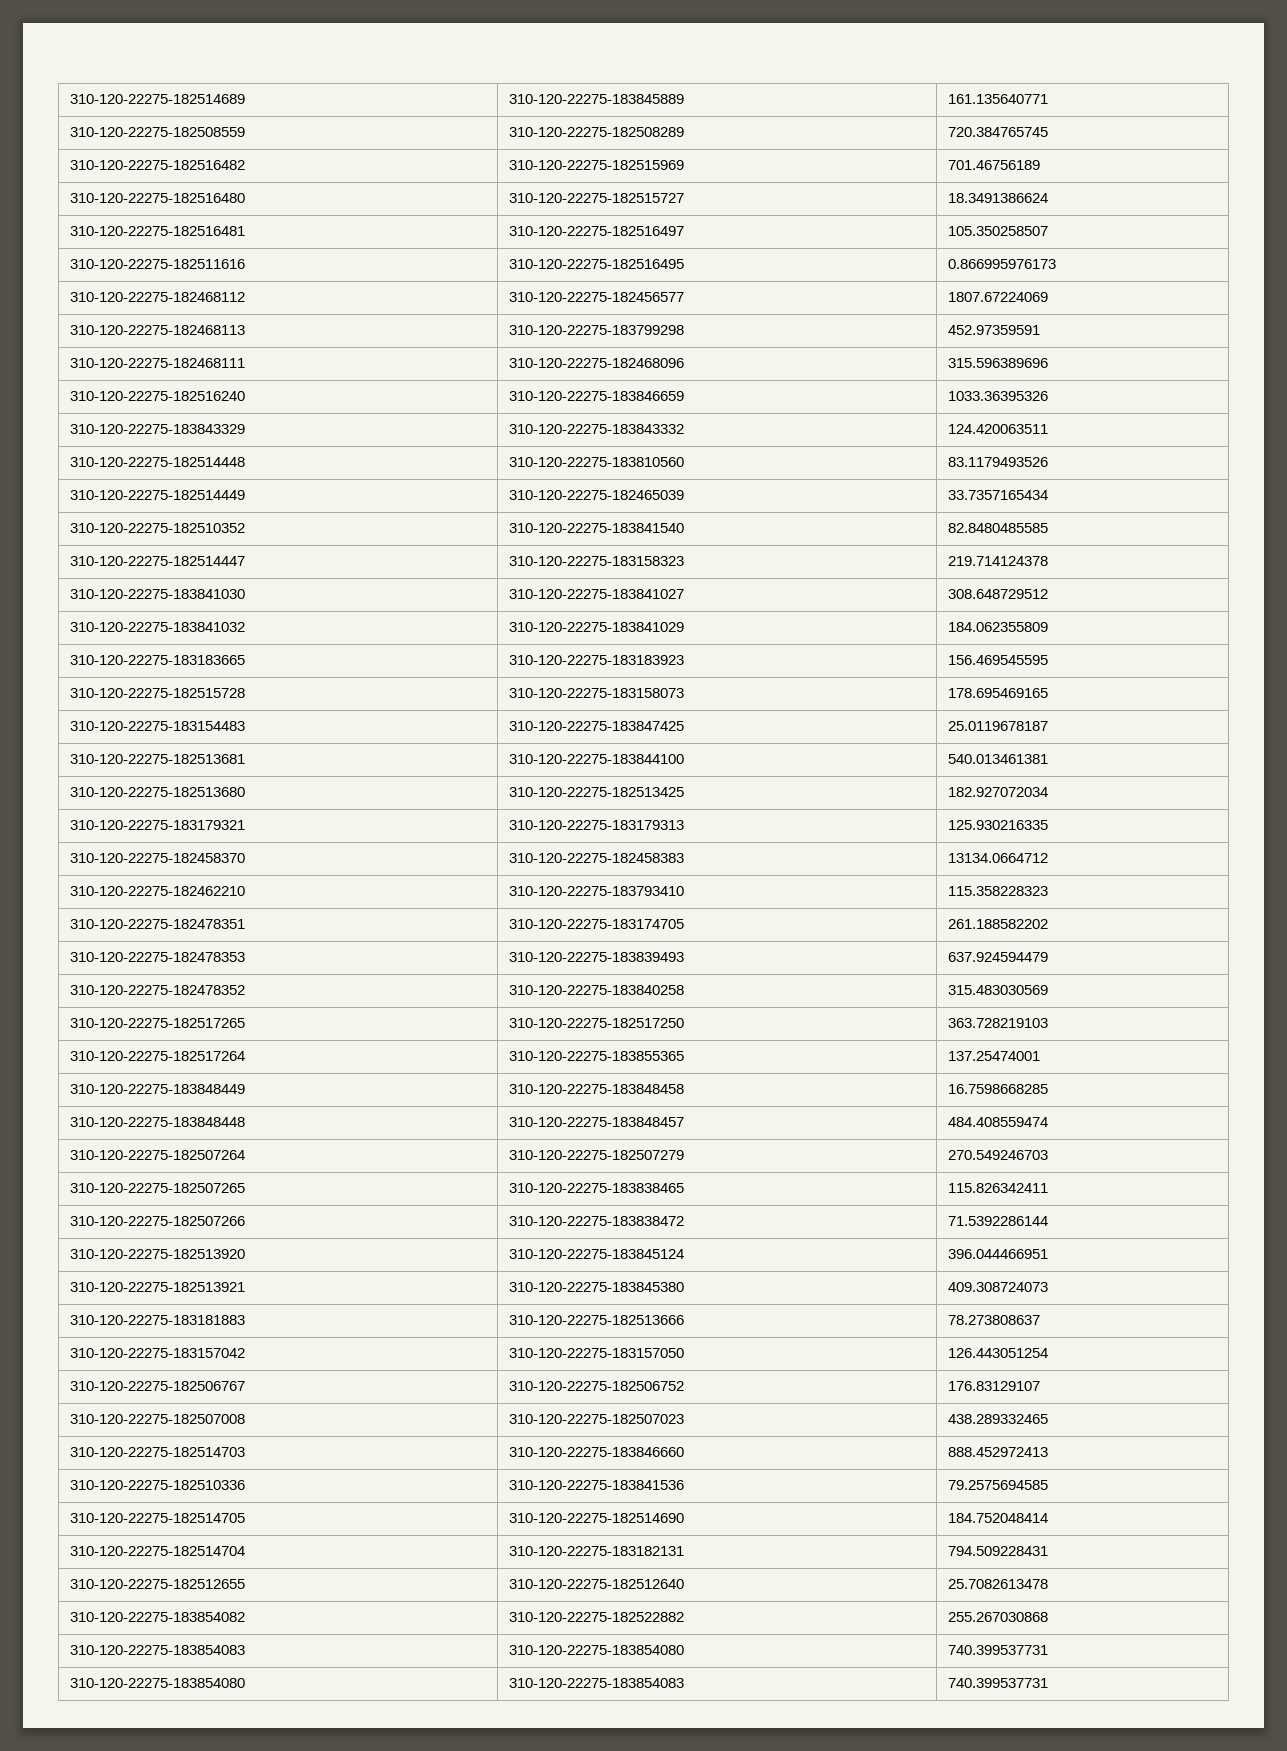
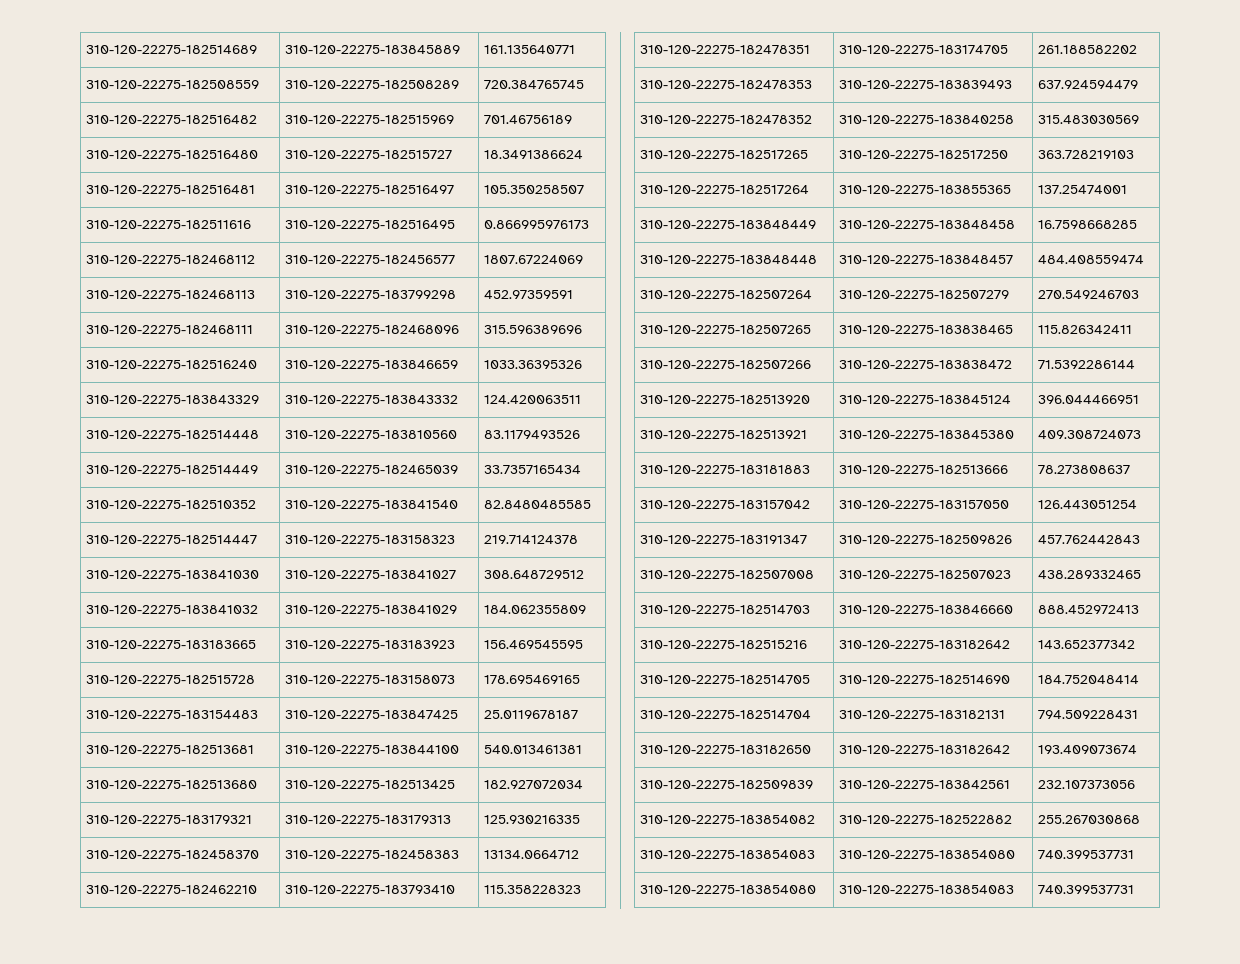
- 310-120-22275-182506767 | 310-120-22275-182506752 | 176.83129107
+ 310-120-22275-183191347 | 310-120-22275-182509826 | 457.762442843
- 310-120-22275-182510336 | 310-120-22275-183841536 | 79.2575694585
+ 310-120-22275-182515216 | 310-120-22275-183182642 | 143.652377342
- 310-120-22275-182512655 | 310-120-22275-182512640 | 25.7082613478
+ 310-120-22275-183182650 | 310-120-22275-183182642 | 193.409073674
+ 310-120-22275-182509839 | 310-120-22275-183842561 | 232.107373056

